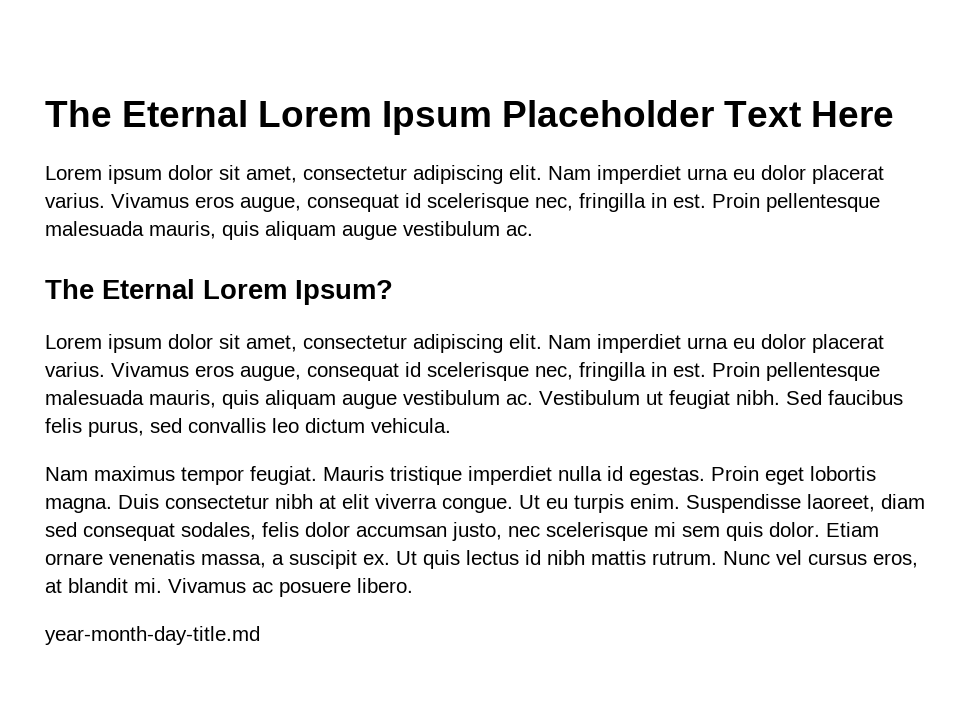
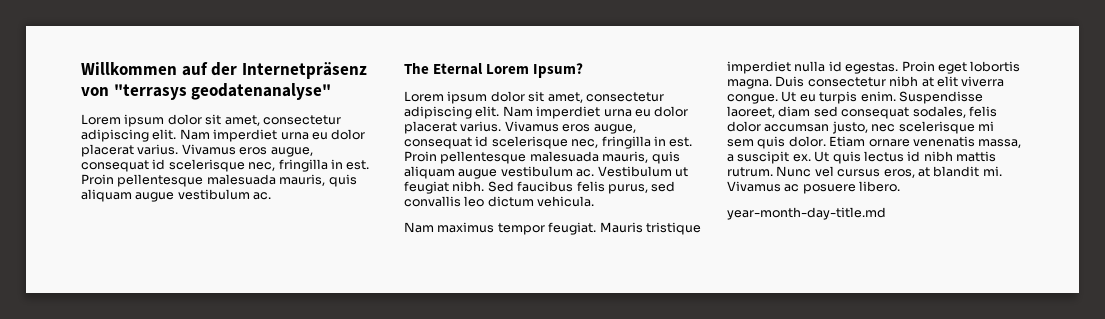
- The Eternal Lorem Ipsum Placeholder Text Here
+ Willkommen auf der Internetpräsenz von "terrasys geodatenanalyse"

